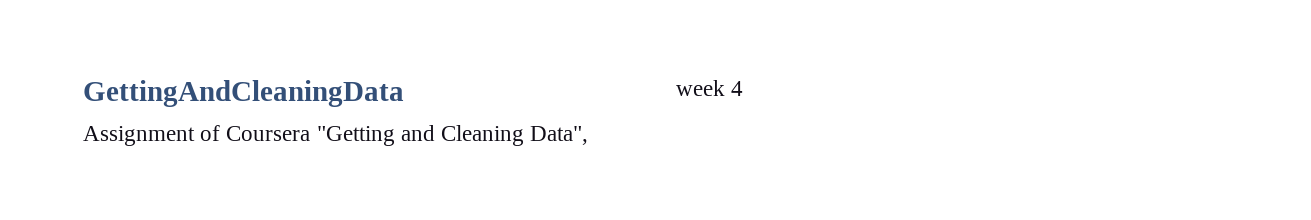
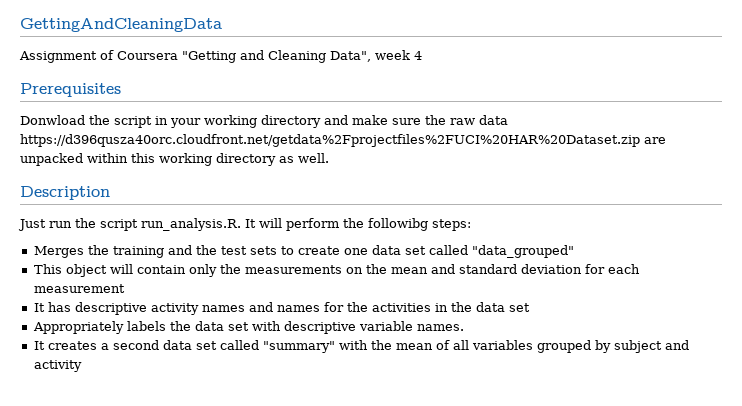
+ Prerequisites
+ Donwload the script in your working directory and make sure the raw data https://d396qusza40orc.cloudfront.net/getdata%2Fprojectfiles%2FUCI%20HAR%20Dataset.zip are unpacked within this working directory as well.
+ Description
+ Just run the script run_analysis.R. It will perform the followibg steps:
+ Merges the training and the test sets to create one data set called "data_grouped"
+ This object will contain only the measurements on the mean and standard deviation for each measurement
+ It has descriptive activity names and names for the activities in the data set
+ Appropriately labels the data set with descriptive variable names.
+ It creates a second data set called "summary" with the mean of all variables grouped by subject and activity

